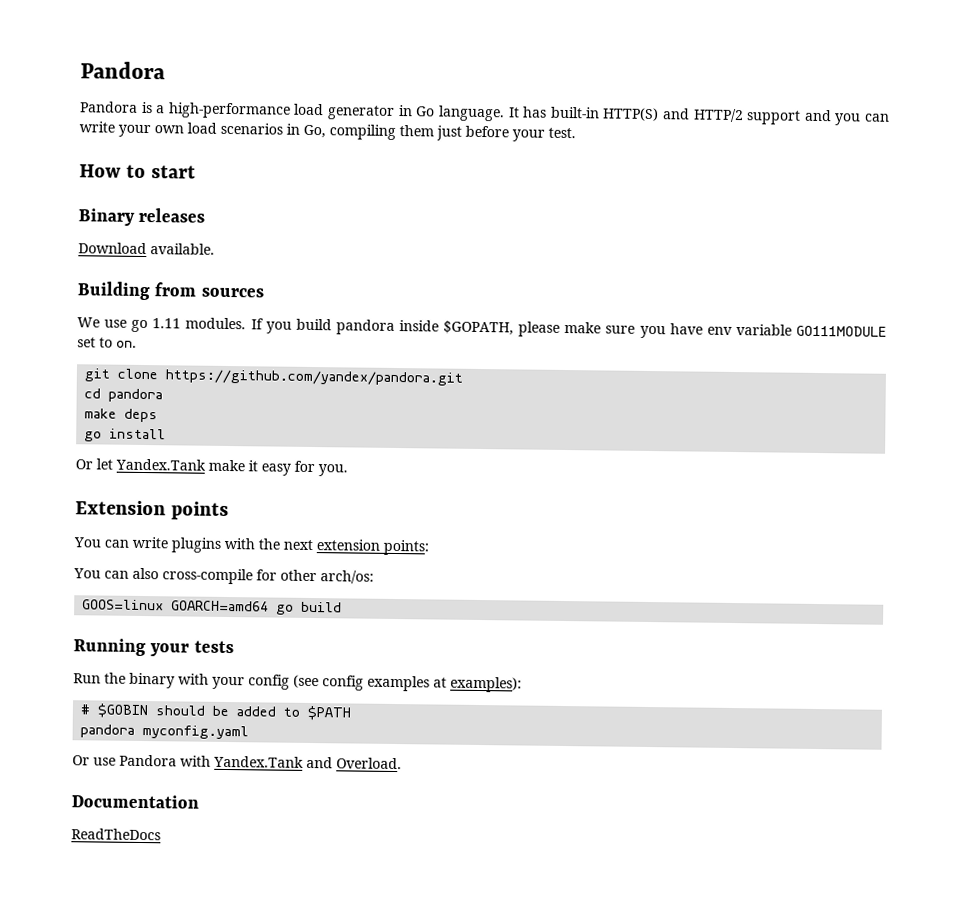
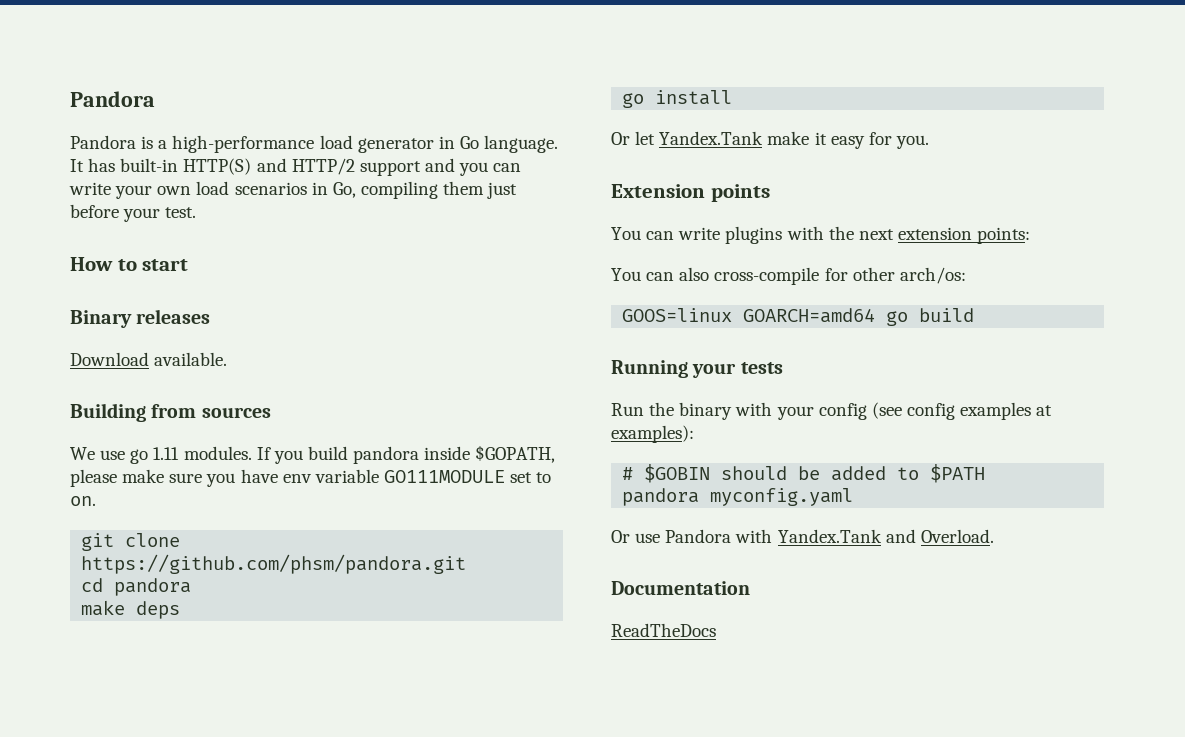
- git clone https://github.com/yandex/pandora.git
+ git clone https://github.com/phsm/pandora.git

